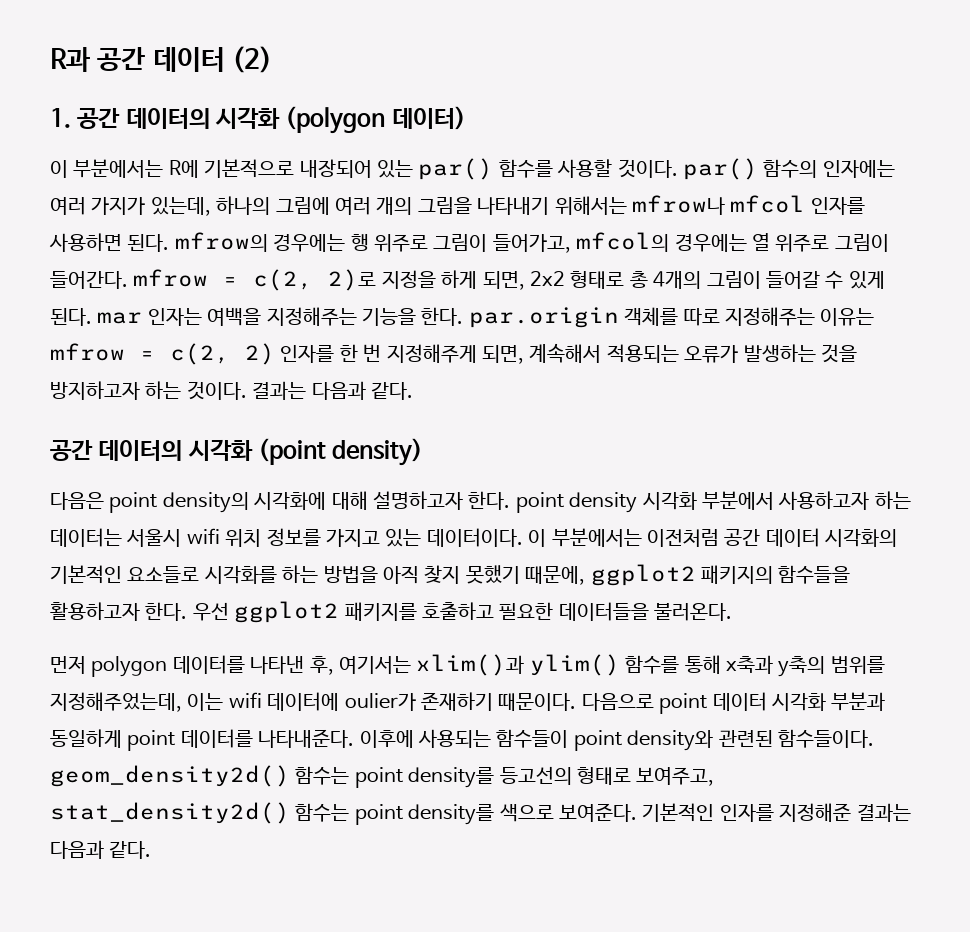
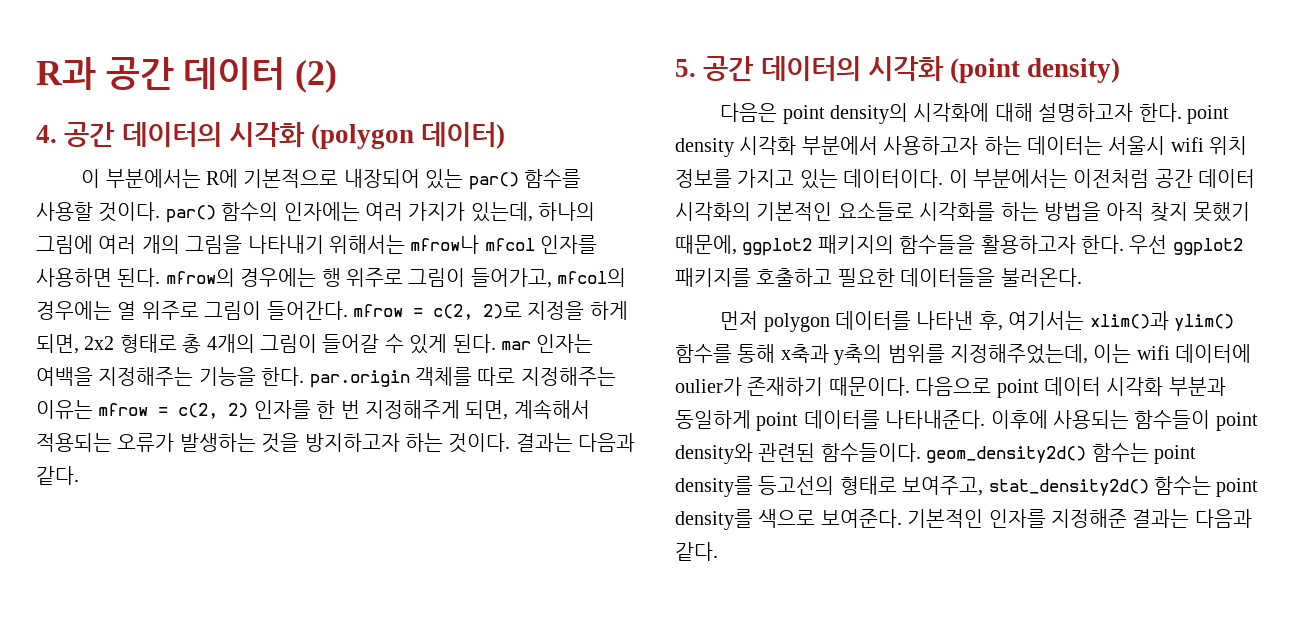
- 1. 공간 데이터의 시각화 (polygon 데이터)
+ 4. 공간 데이터의 시각화 (polygon 데이터)
- 공간 데이터의 시각화 (point density)
+ 5. 공간 데이터의 시각화 (point density)

